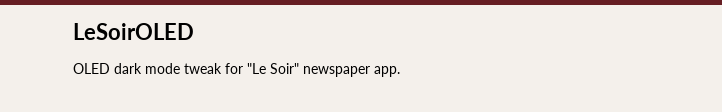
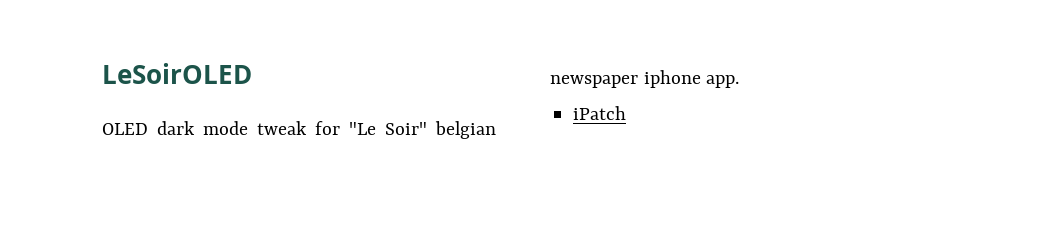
- OLED dark mode tweak for "Le Soir" newspaper app.
+ OLED dark mode tweak for "Le Soir" belgian newspaper iphone app.
+ iPatch

